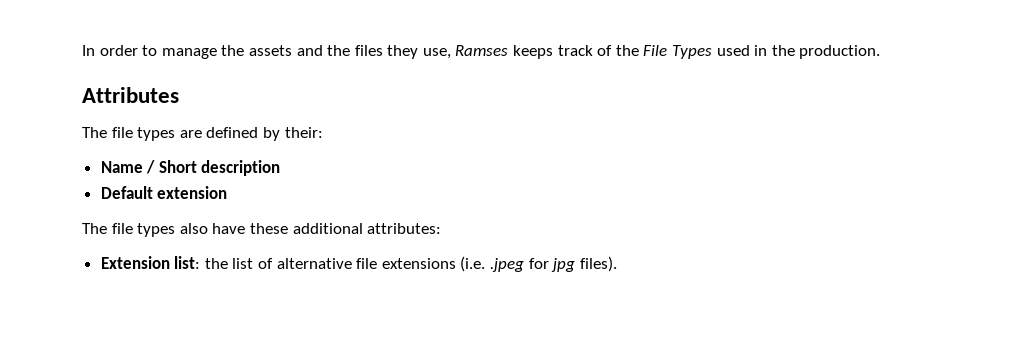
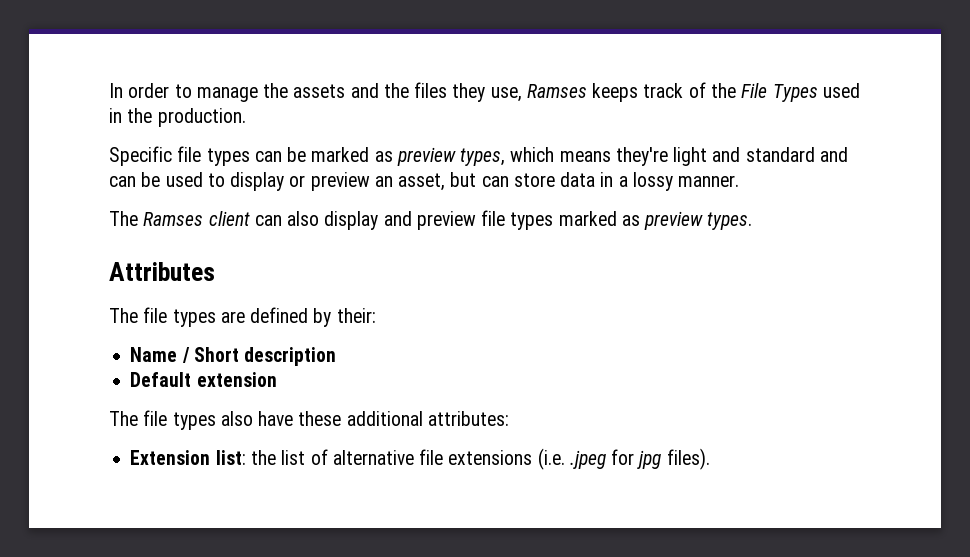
+ Specific file types can be marked as preview types, which means they're light and standard and can be used to display or preview an asset, but can store data in a lossy manner.
+ The Ramses client can also display and preview file types marked as preview types.

